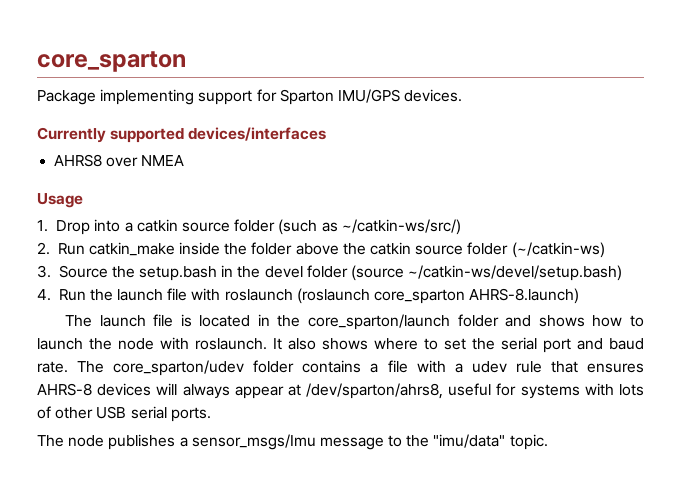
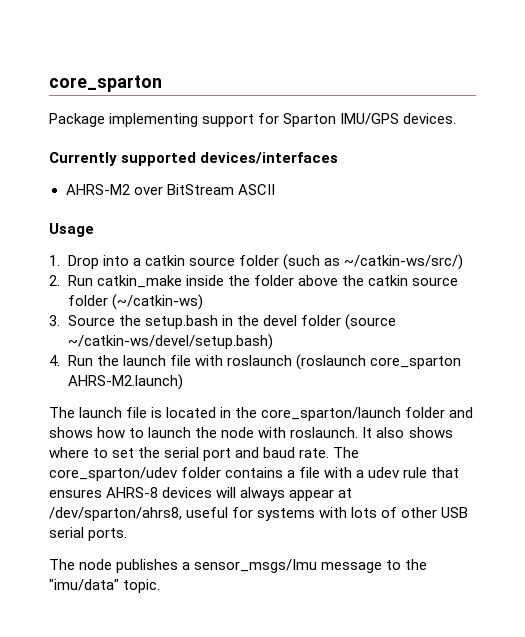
- AHRS8 over NMEA
+ AHRS-M2 over BitStream ASCII
- 4. Run the launch file with roslaunch (roslaunch core_sparton AHRS-8.launch)
+ 4. Run the launch file with roslaunch (roslaunch core_sparton AHRS-M2.launch)

